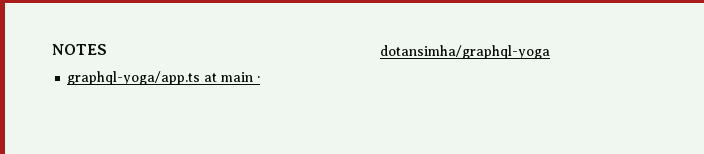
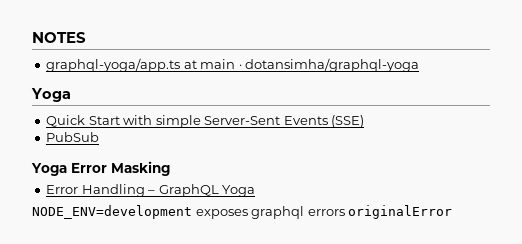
  graphql-yoga/app.ts at main · dotansimha/graphql-yoga
+ Yoga
+ Quick Start with simple Server-Sent Events (SSE)
+ PubSub
+ Yoga Error Masking
+ Error Handling – GraphQL Yoga
+ NODE_ENV=development exposes graphql errors originalError

